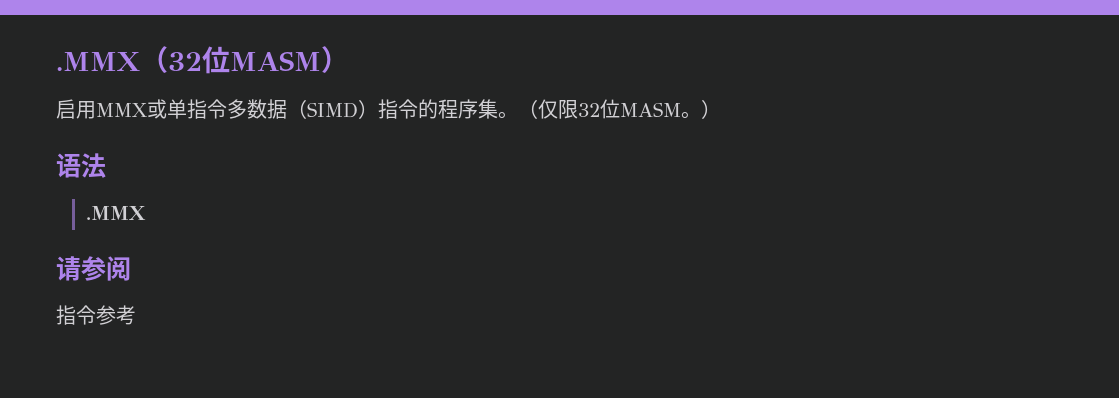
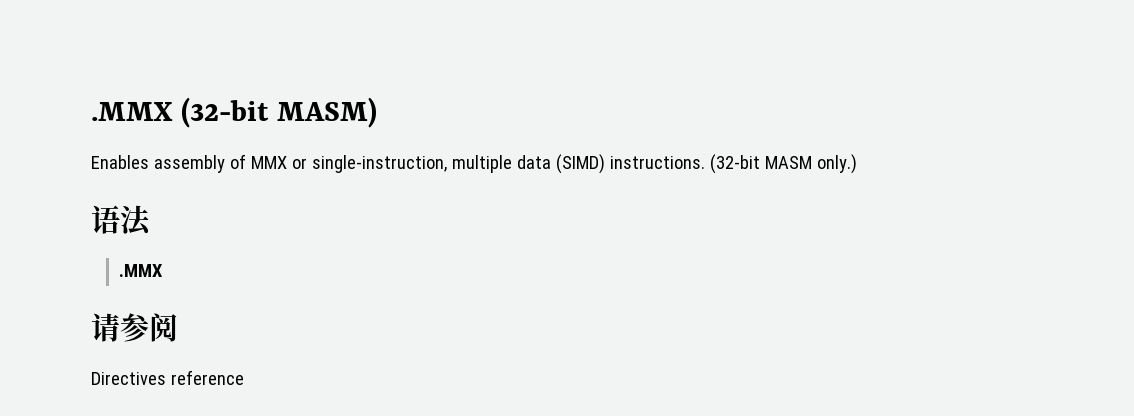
- .MMX（32位MASM）
- 启用MMX或单指令多数据（SIMD）指令的程序集。（仅限32位MASM。）
+ .MMX (32-bit MASM)
+ Enables assembly of MMX or single-instruction, multiple data (SIMD) instructions. (32-bit MASM only.)
- 指令参考
+ Directives reference

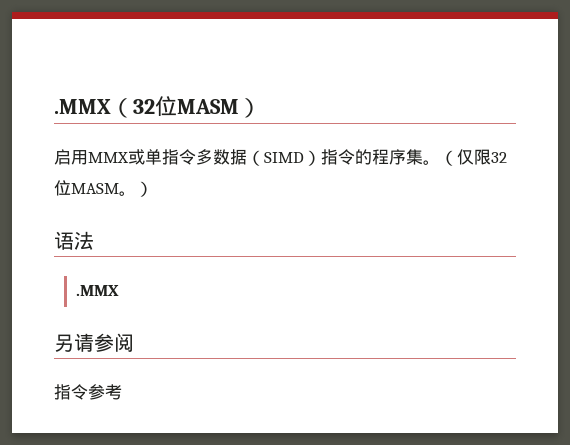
- .MMX (32-bit MASM)
- Enables assembly of MMX or single-instruction, multiple data (SIMD) instructions. (32-bit MASM only.)
+ .MMX（32位MASM）
+ 启用MMX或单指令多数据（SIMD）指令的程序集。（仅限32位MASM。）
- 请参阅
+ 另请参阅
- Directives reference
+ 指令参考

